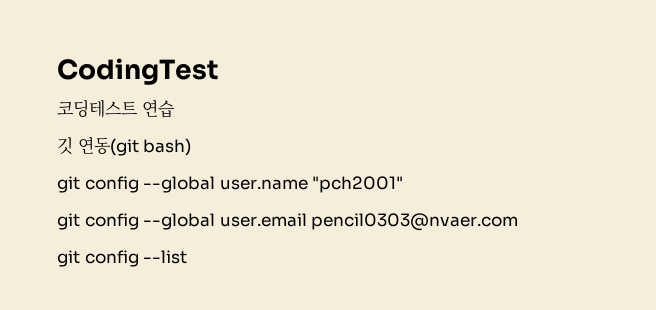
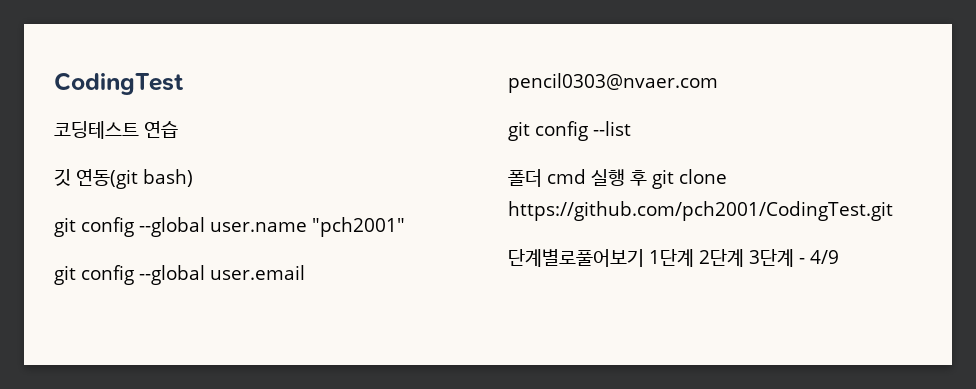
+ 폴더 cmd 실행 후 git clone https://github.com/pch2001/CodingTest.git
+ 단계별로풀어보기 1단계 2단계 3단계 - 4/9

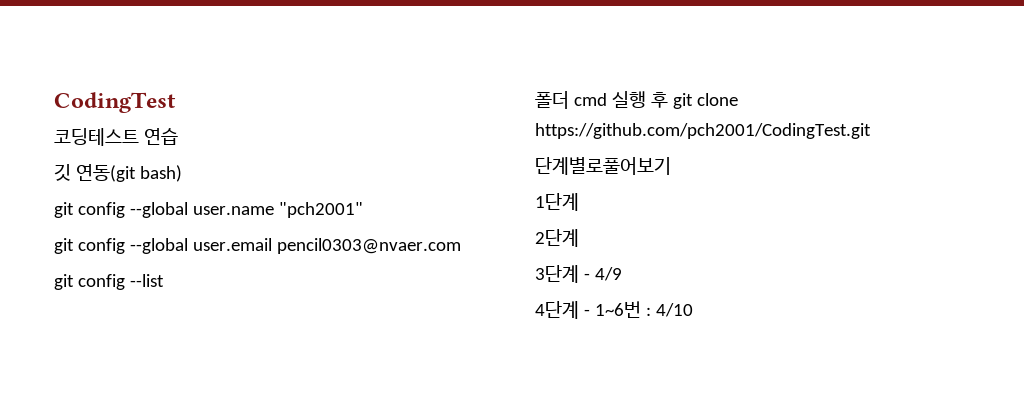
- 단계별로풀어보기 1단계 2단계 3단계 - 4/9
+ 단계별로풀어보기
+ 1단계
+ 2단계
+ 3단계 - 4/9
+ 4단계 - 1~6번 : 4/10

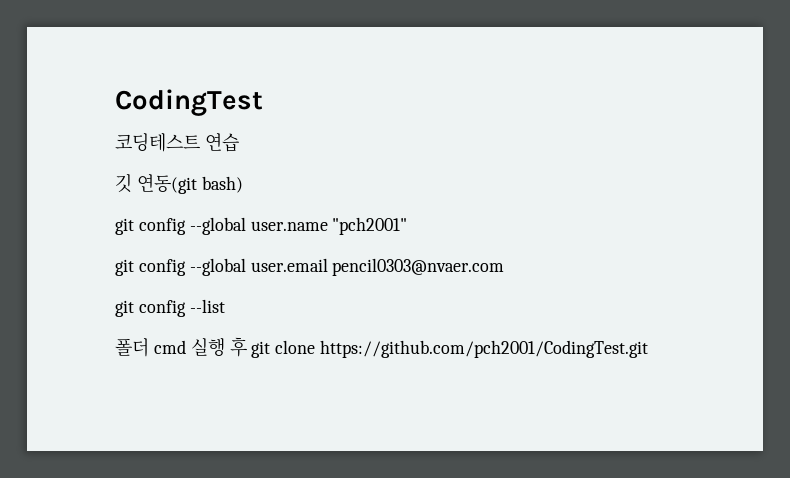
- 단계별로풀어보기
- 1단계
- 2단계
- 3단계 - 4/9
- 4단계 - 1~6번 : 4/10

